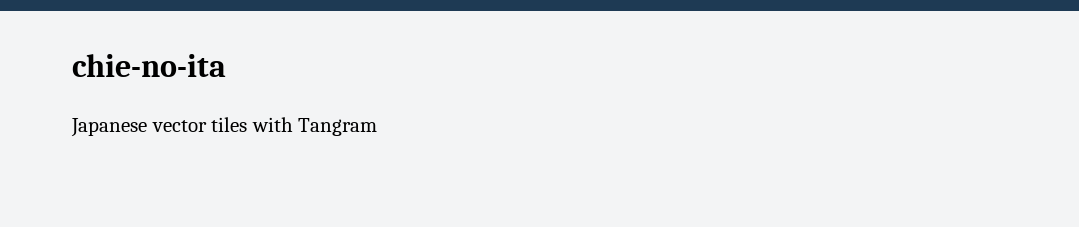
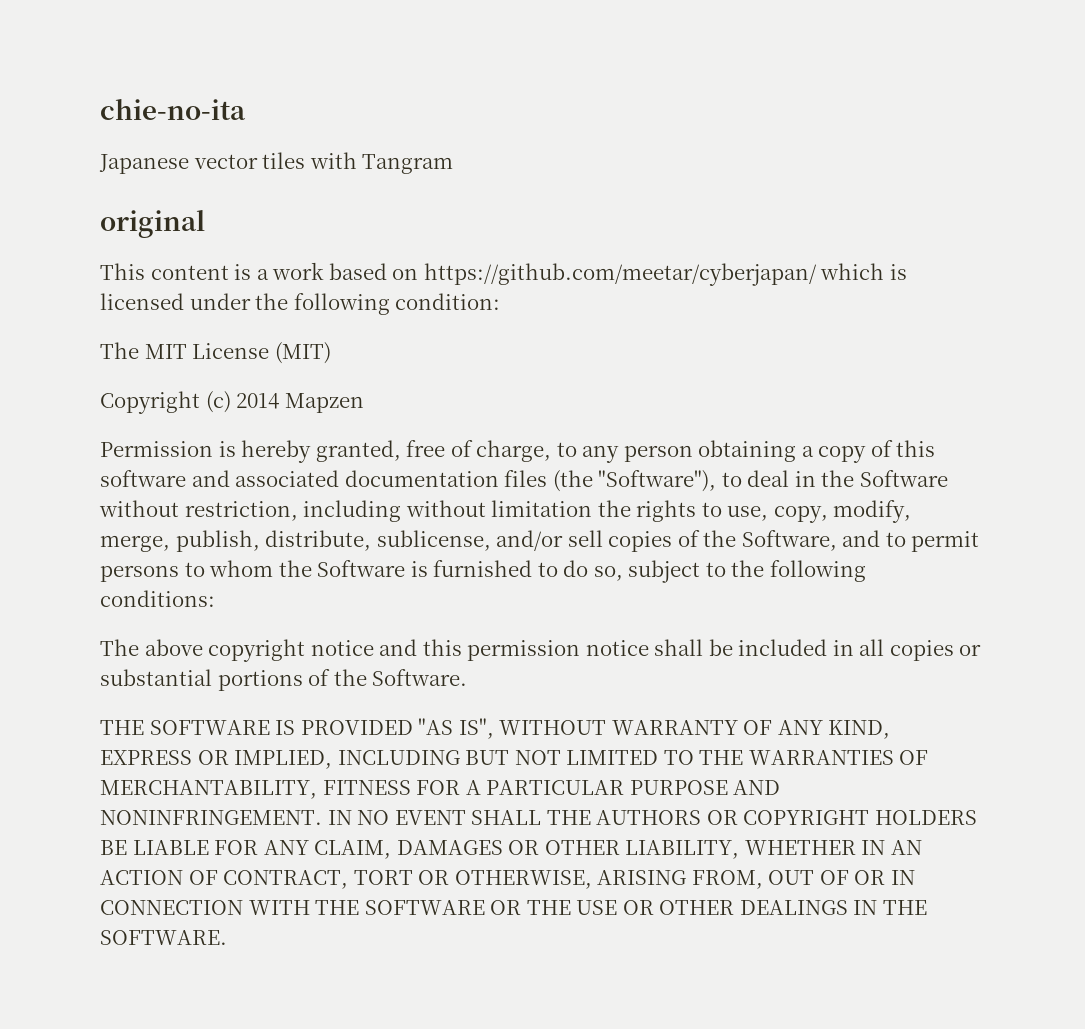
+ original
+ This content is a work based on https://github.com/meetar/cyberjapan/ which is licensed under the following condition:
+ The MIT License (MIT)
+ Copyright (c) 2014 Mapzen
+ Permission is hereby granted, free of charge, to any person obtaining a copy of this software and associated documentation files (the "Software"), to deal in the Software without restriction, including without limitation the rights to use, copy, modify, merge, publish, distribute, sublicense, and/or sell copies of the Software, and to permit persons to whom the Software is furnished to do so, subject to the following conditions:
+ The above copyright notice and this permission notice shall be included in all copies or substantial portions of the Software.
+ THE SOFTWARE IS PROVIDED "AS IS", WITHOUT WARRANTY OF ANY KIND, EXPRESS OR IMPLIED, INCLUDING BUT NOT LIMITED TO THE WARRANTIES OF MERCHANTABILITY, FITNESS FOR A PARTICULAR PURPOSE AND NONINFRINGEMENT. IN NO EVENT SHALL THE AUTHORS OR COPYRIGHT HOLDERS BE LIABLE FOR ANY CLAIM, DAMAGES OR OTHER LIABILITY, WHETHER IN AN ACTION OF CONTRACT, TORT OR OTHERWISE, ARISING FROM, OUT OF OR IN CONNECTION WITH THE SOFTWARE OR THE USE OR OTHER DEALINGS IN THE SOFTWARE.

